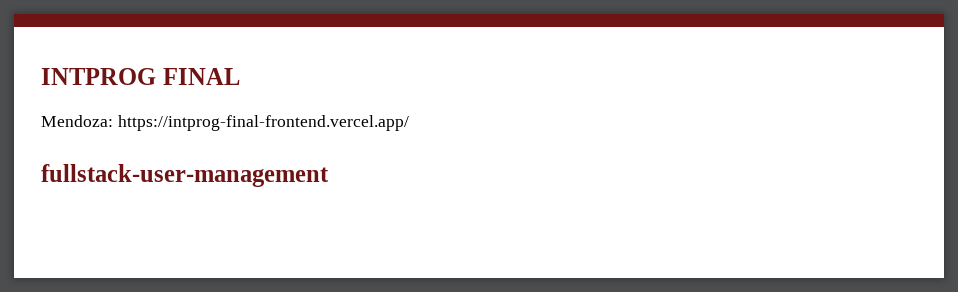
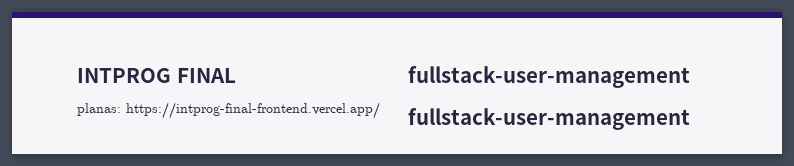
- Mendoza: https://intprog-final-frontend.vercel.app/
+ planas: https://intprog-final-frontend.vercel.app/
+ fullstack-user-management

